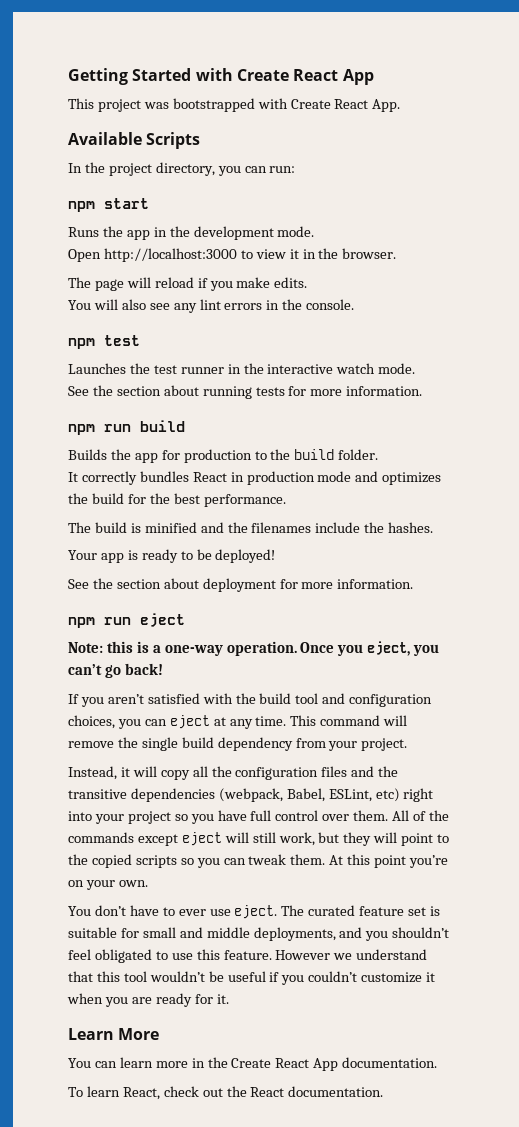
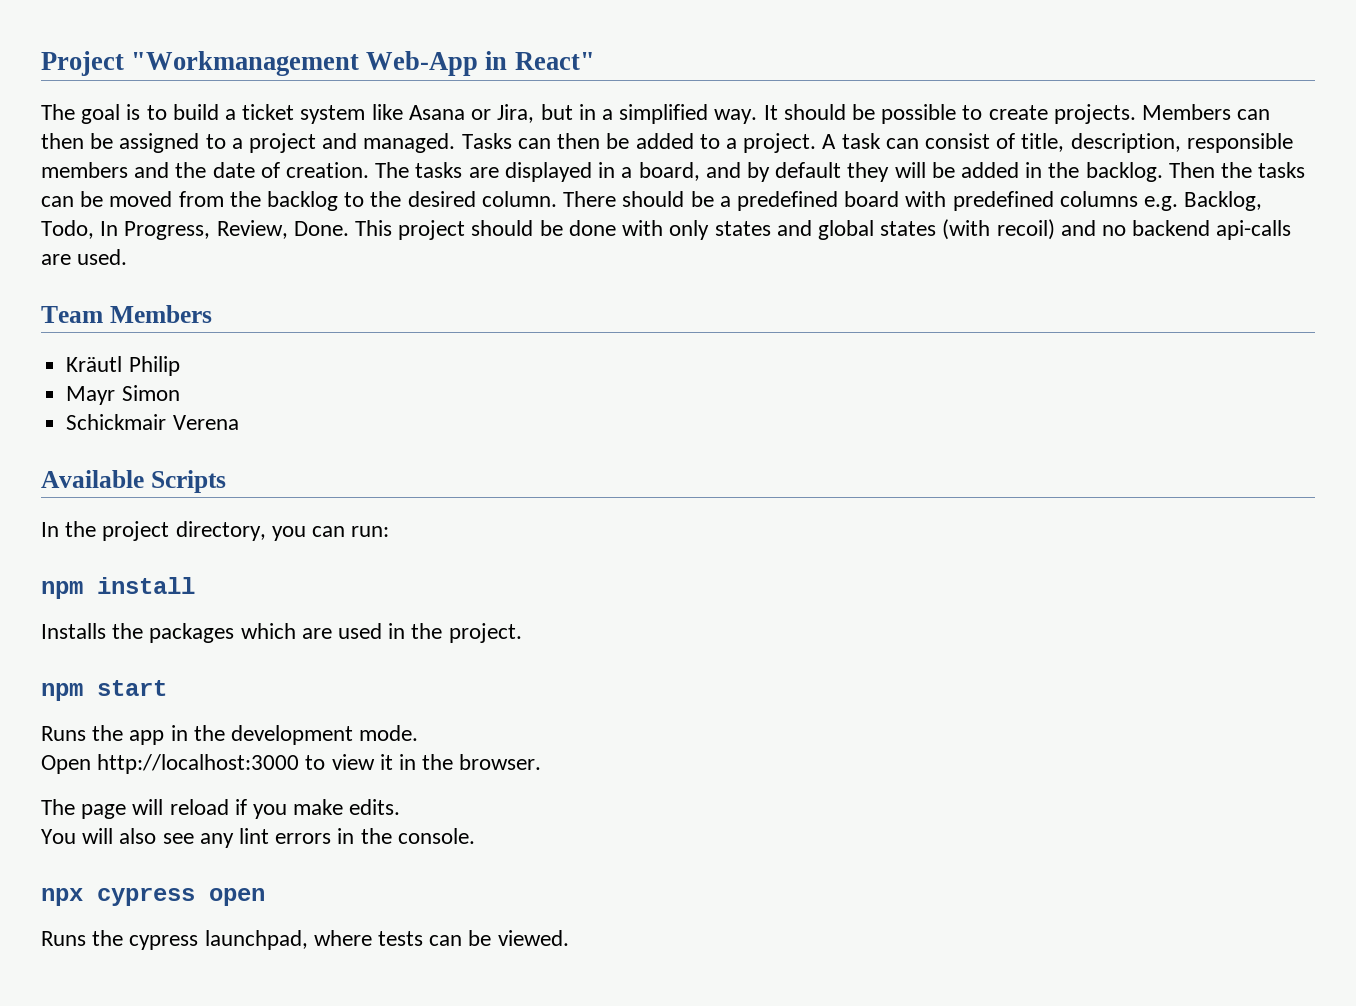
- Getting Started with Create React App
- This project was bootstrapped with Create React App.
+ Project "Workmanagement Web-App in React"
+ The goal is to build a ticket system like Asana or Jira, but in a simplified way. It should be possible to create projects. Members can then be assigned to a project and managed. Tasks can then be added to a project. A task can consist of title, description, responsible members and the date of creation. The tasks are displayed in a board, and by default they will be added in the backlog. Then the tasks can be moved from the backlog to the desired column. There should be a predefined board with predefined columns e.g. Backlog, Todo, In Progress, Review, Done. This project should be done with only states and global states (with recoil) and no backend api-calls are used.
+ Team Members
+ Kräutl Philip
+ Mayr Simon
+ Schickmair Verena
+ npm install
+ Installs the packages which are used in the project.
- npm test
- Launches the test runner in the interactive watch mode.
- See the section about running tests for more information.
- npm run build
- Builds the app for production to the build folder.
- It correctly bundles React in production mode and optimizes the build for the best performance.
- The build is minified and the filenames include the hashes.
- Your app is ready to be deployed!
- See the section about deployment for more information.
- npm run eject
- Note: this is a one-way operation. Once you eject, you can’t go back!
- If you aren’t satisfied with the build tool and configuration choices, you can eject at any time. This command will remove the single build dependency from your project.
- Instead, it will copy all the configuration files and the transitive dependencies (webpack, Babel, ESLint, etc) right into your project so you have full control over them. All of the commands except eject will still work, but they will point to the copied scripts so you can tweak them. At this point you’re on your own.
- You don’t have to ever use eject. The curated feature set is suitable for small and middle deployments, and you shouldn’t feel obligated to use this feature. However we understand that this tool wouldn’t be useful if you couldn’t customize it when you are ready for it.
- Learn More
- You can learn more in the Create React App documentation.
- To learn React, check out the React documentation.
+ npx cypress open
+ Runs the cypress launchpad, where tests can be viewed.

